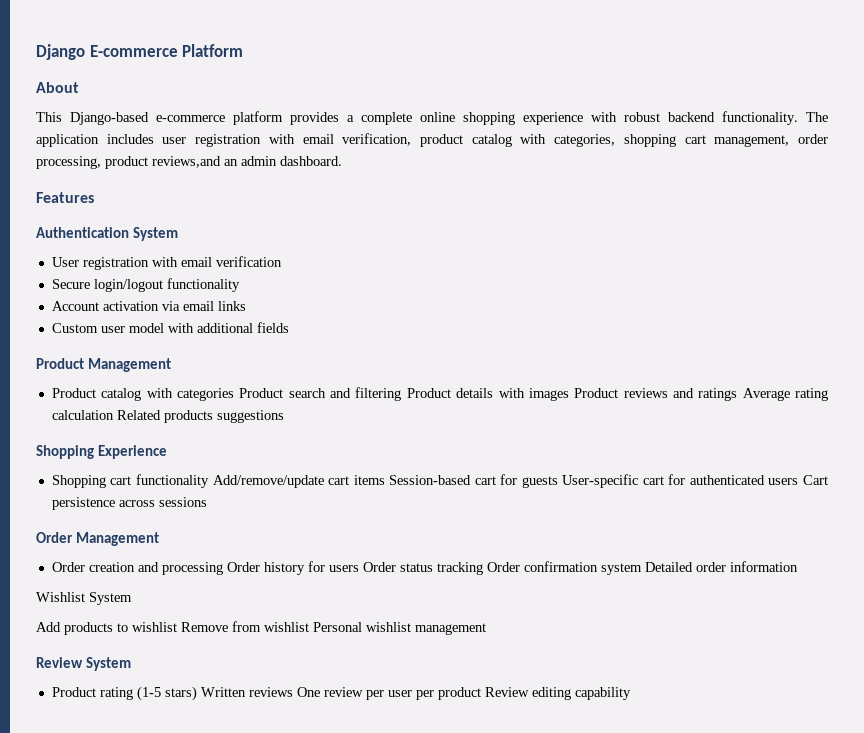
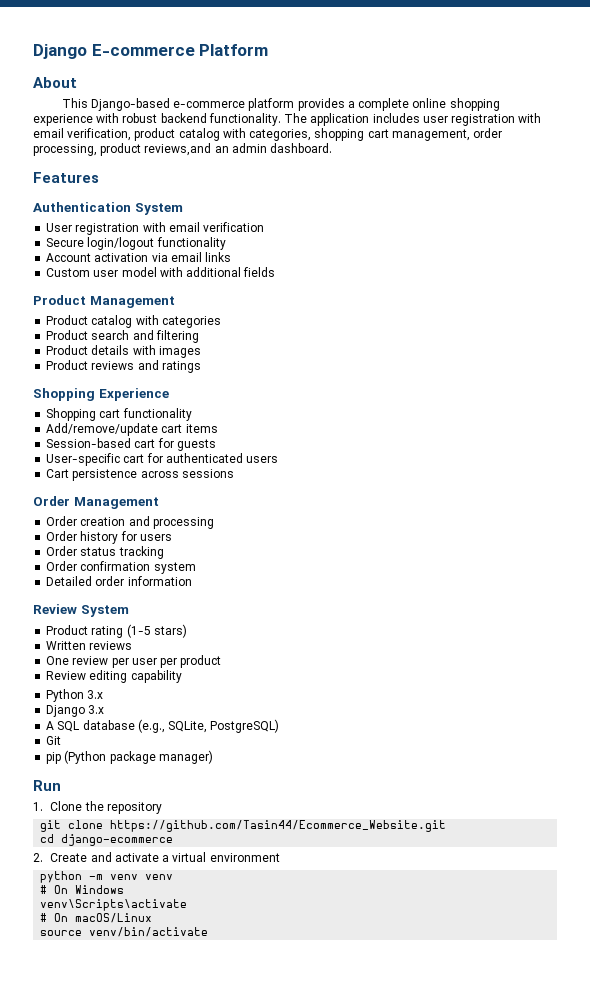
- Product catalog with categories Product search and filtering Product details with images Product reviews and ratings Average rating calculation Related products suggestions
+ Product catalog with categories
+ Product search and filtering
+ Product details with images
+ Product reviews and ratings
- Shopping cart functionality Add/remove/update cart items Session-based cart for guests User-specific cart for authenticated users Cart persistence across sessions
+ Shopping cart functionality
+ Add/remove/update cart items
+ Session-based cart for guests
+ User-specific cart for authenticated users
+ Cart persistence across sessions
- Order creation and processing Order history for users Order status tracking Order confirmation system Detailed order information
+ Order creation and processing
+ Order history for users
+ Order status tracking
+ Order confirmation system
+ Detailed order information
- Wishlist System
- Add products to wishlist Remove from wishlist Personal wishlist management
- Product rating (1-5 stars) Written reviews One review per user per product Review editing capability
+ Product rating (1-5 stars)
+ Written reviews
+ One review per user per product
+ Review editing capability
+ Python 3.x
+ Django 3.x
+ A SQL database (e.g., SQLite, PostgreSQL)
+ Git
+ pip (Python package manager)
+ Run
+ 1. Clone the repository
+ git clone https://github.com/Tasin44/Ecommerce_Website.git
+ cd django-ecommerce
+ 2. Create and activate a virtual environment
+ python -m venv venv
+ # On Windows
+ venv\Scripts\activate
+ # On macOS/Linux
+ source venv/bin/activate

